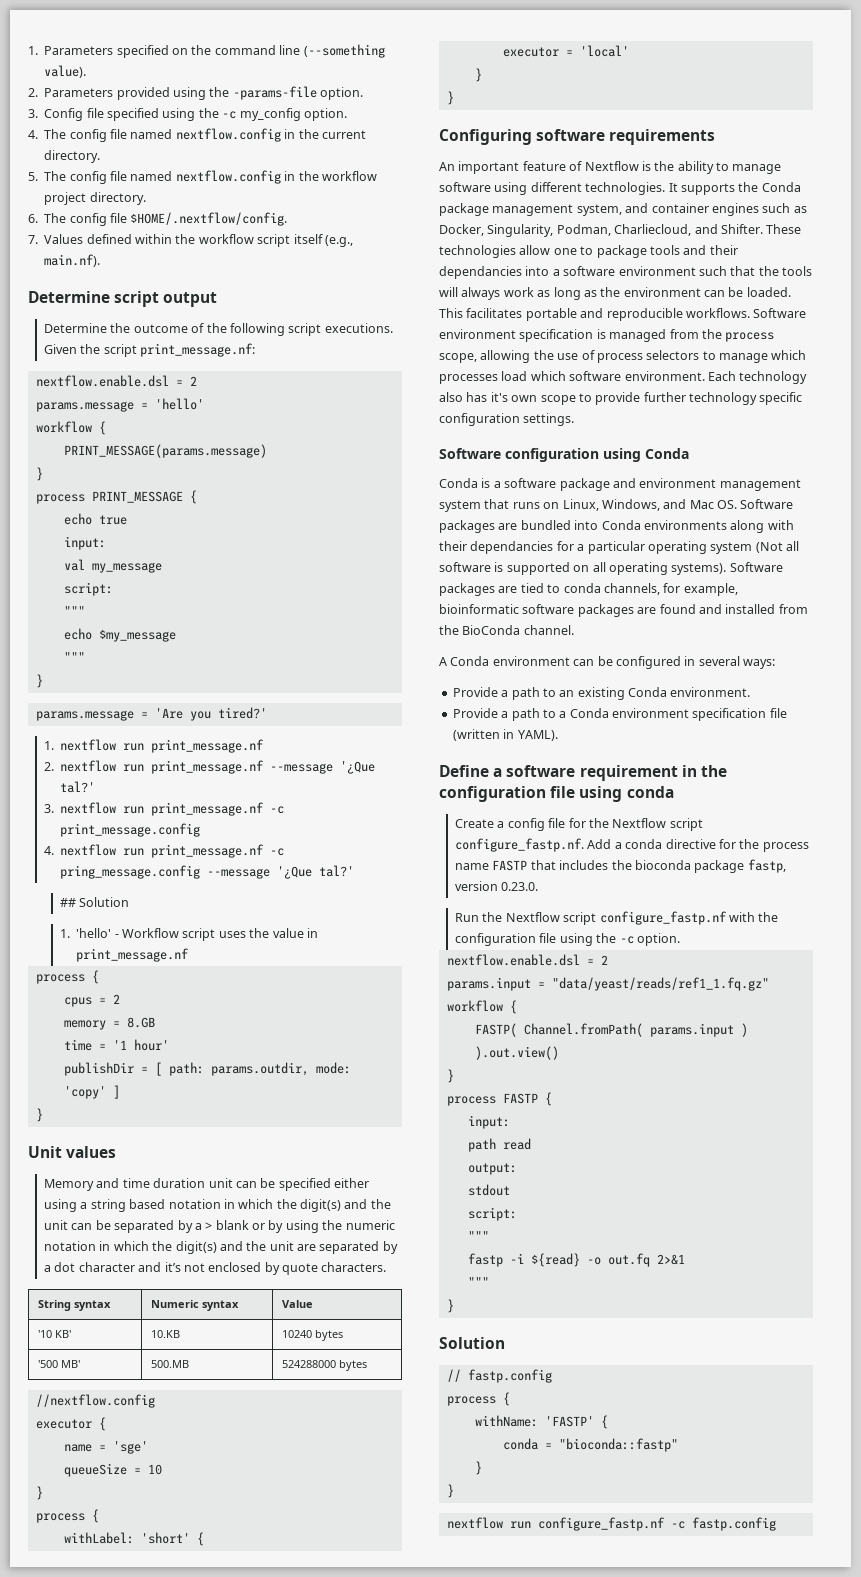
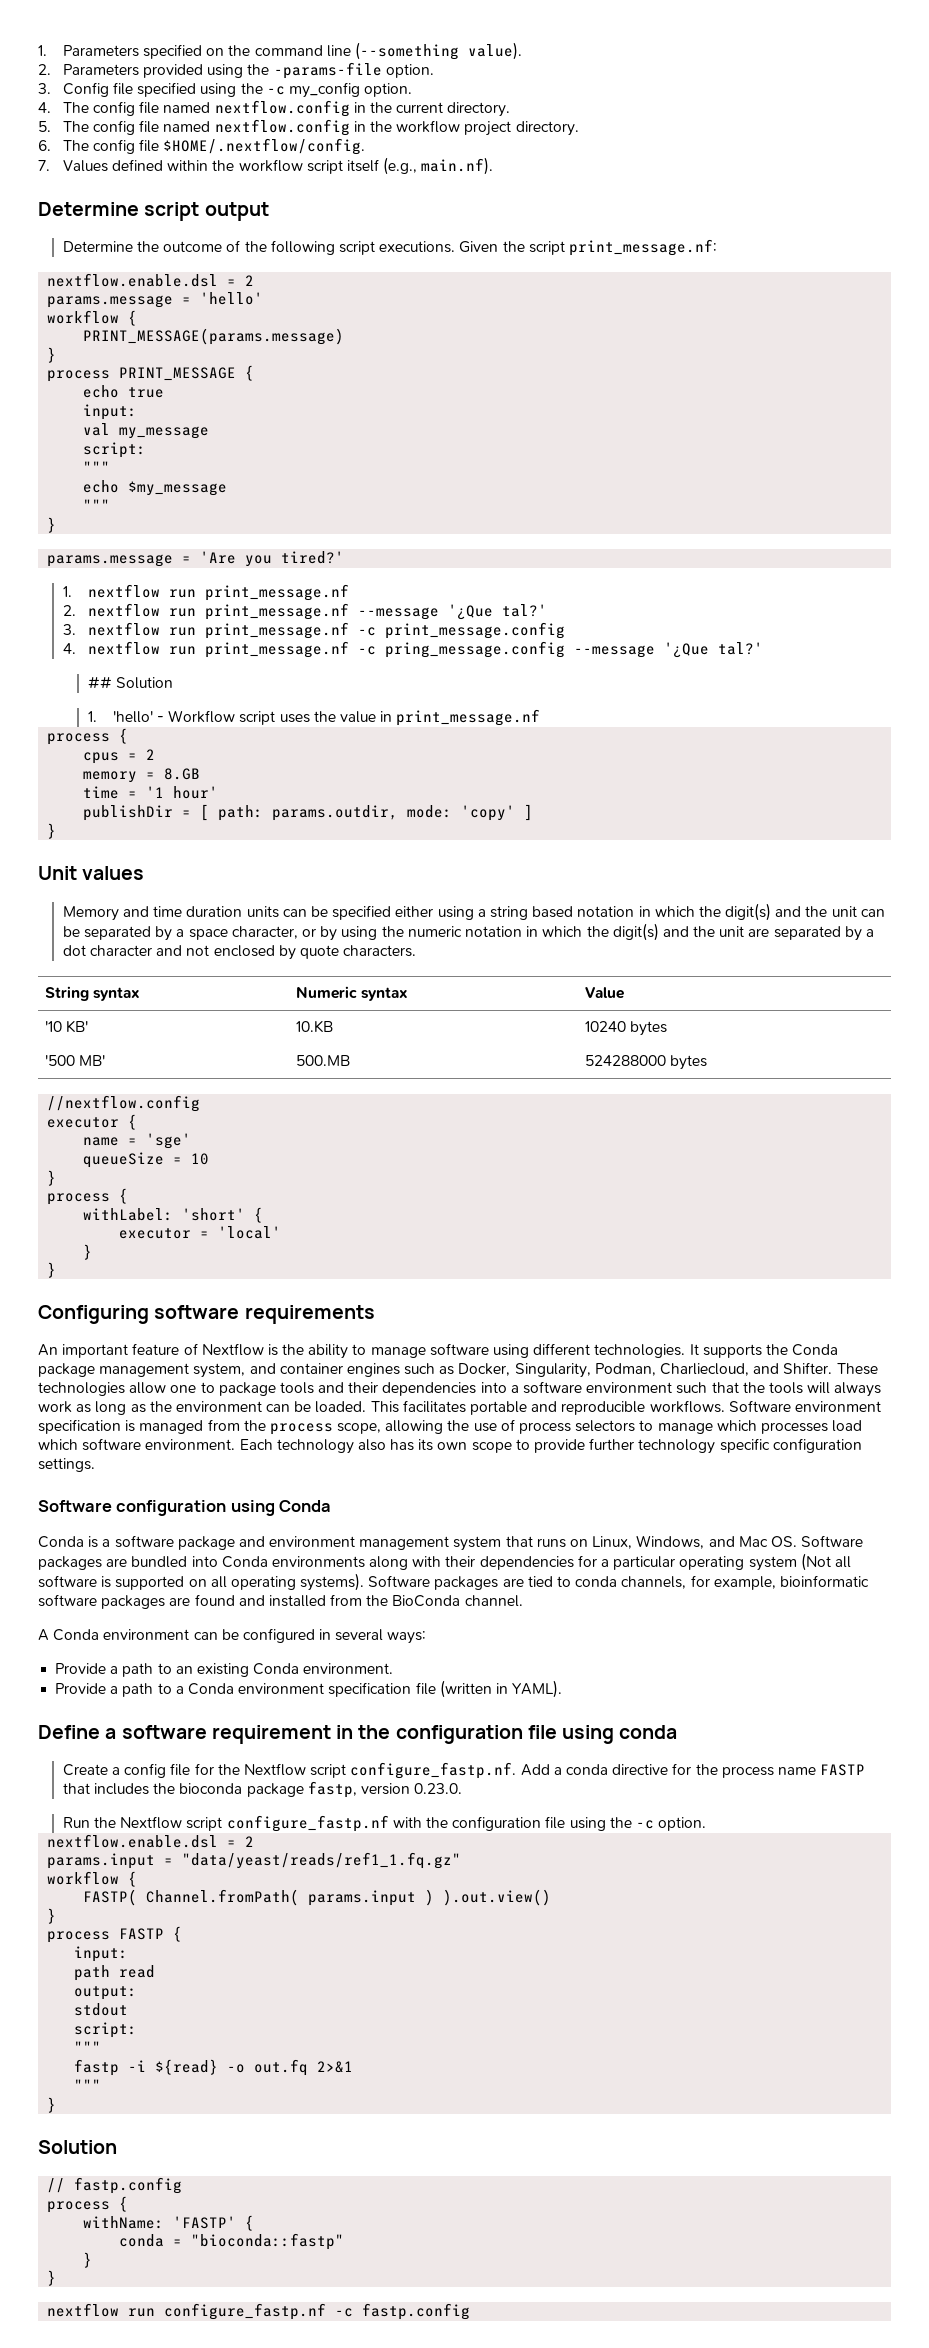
- Memory and time duration unit can be specified either using a string based notation in which the digit(s) and the unit can be separated by a > blank or by using the numeric notation in which the digit(s) and the unit are separated by a dot character and it’s not enclosed by quote characters.
+ Memory and time duration units can be specified either using a string based notation in which the digit(s) and the unit can be separated by a space character, or by using the numeric notation in which the digit(s) and the unit are separated by a dot character and not enclosed by quote characters.
- These technologies allow one to package tools and their dependancies into a software environment such that the tools will always work as long as the environment can be loaded.
+ These technologies allow one to package tools and their dependencies into a software environment such that the tools will always work as long as the environment can be loaded.
- Each technology also has it's own scope to provide further technology specific configuration settings.
+ Each technology also has its own scope to provide further technology specific configuration settings.
- Conda is a software package and environment management system that runs on Linux, Windows, and Mac OS. Software packages are bundled into Conda environments along with their dependancies for a particular operating system (Not all software is supported on all operating systems).
+ Conda is a software package and environment management system that runs on Linux, Windows, and Mac OS. Software packages are bundled into Conda environments along with their dependencies for a particular operating system (Not all software is supported on all operating systems).

